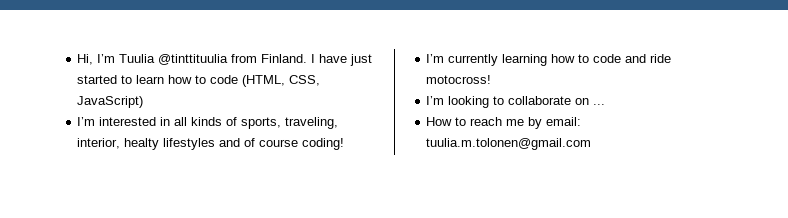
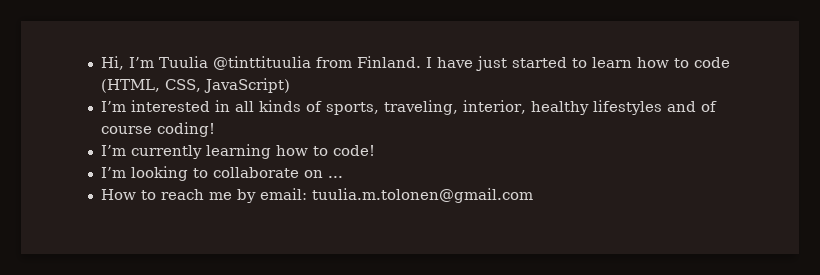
- I’m interested in all kinds of sports, traveling, interior, healty lifestyles and of course coding!
+ I’m interested in all kinds of sports, traveling, interior, healthy lifestyles and of course coding!
- I’m currently learning how to code and ride motocross!
+ I’m currently learning how to code!

